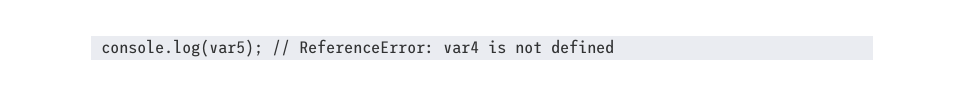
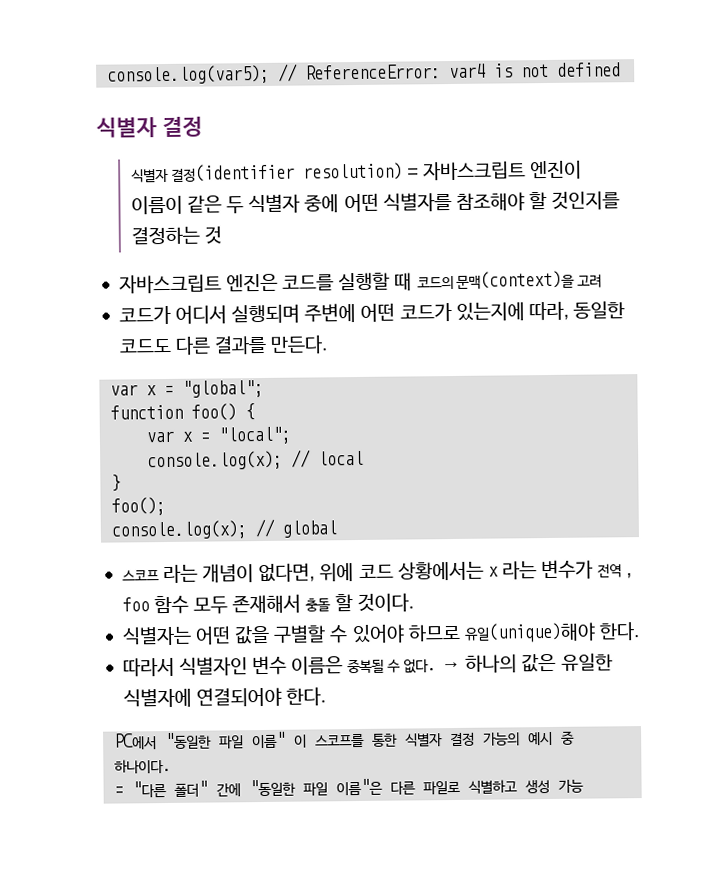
  console.log(var5); // ReferenceError: var4 is not defined
+ 식별자 결정
+ 식별자 결정(identifier resolution) = 자바스크립트 엔진이 이름이 같은 두 식별자 중에 어떤 식별자를 참조해야 할 것인지를 결정하는 것
+ 자바스크립트 엔진은 코드를 실행할 때 코드의 문맥(context)을 고려
+ 코드가 어디서 실행되며 주변에 어떤 코드가 있는지에 따라, 동일한 코드도 다른 결과를 만든다.
+ var x = "global";
+ function foo() {
+ var x = "local";
+ console.log(x); // local
+ }
+ foo();
+ console.log(x); // global
+ 스코프 라는 개념이 없다면, 위에 코드 상황에서는 x 라는 변수가 전역 , foo 함수 모두 존재해서 충돌 할 것이다.
+ 식별자는 어떤 값을 구별할 수 있어야 하므로 유일(unique)해야 한다.
+ 따라서 식별자인 변수 이름은 중복될 수 없다. → 하나의 값은 유일한 식별자에 연결되어야 한다.
+ PC에서 "동일한 파일 이름" 이 스코프를 통한 식별자 결정 가능의 예시 중 하나이다.
+ = "다른 폴더" 간에 "동일한 파일 이름"은 다른 파일로 식별하고 생성 가능

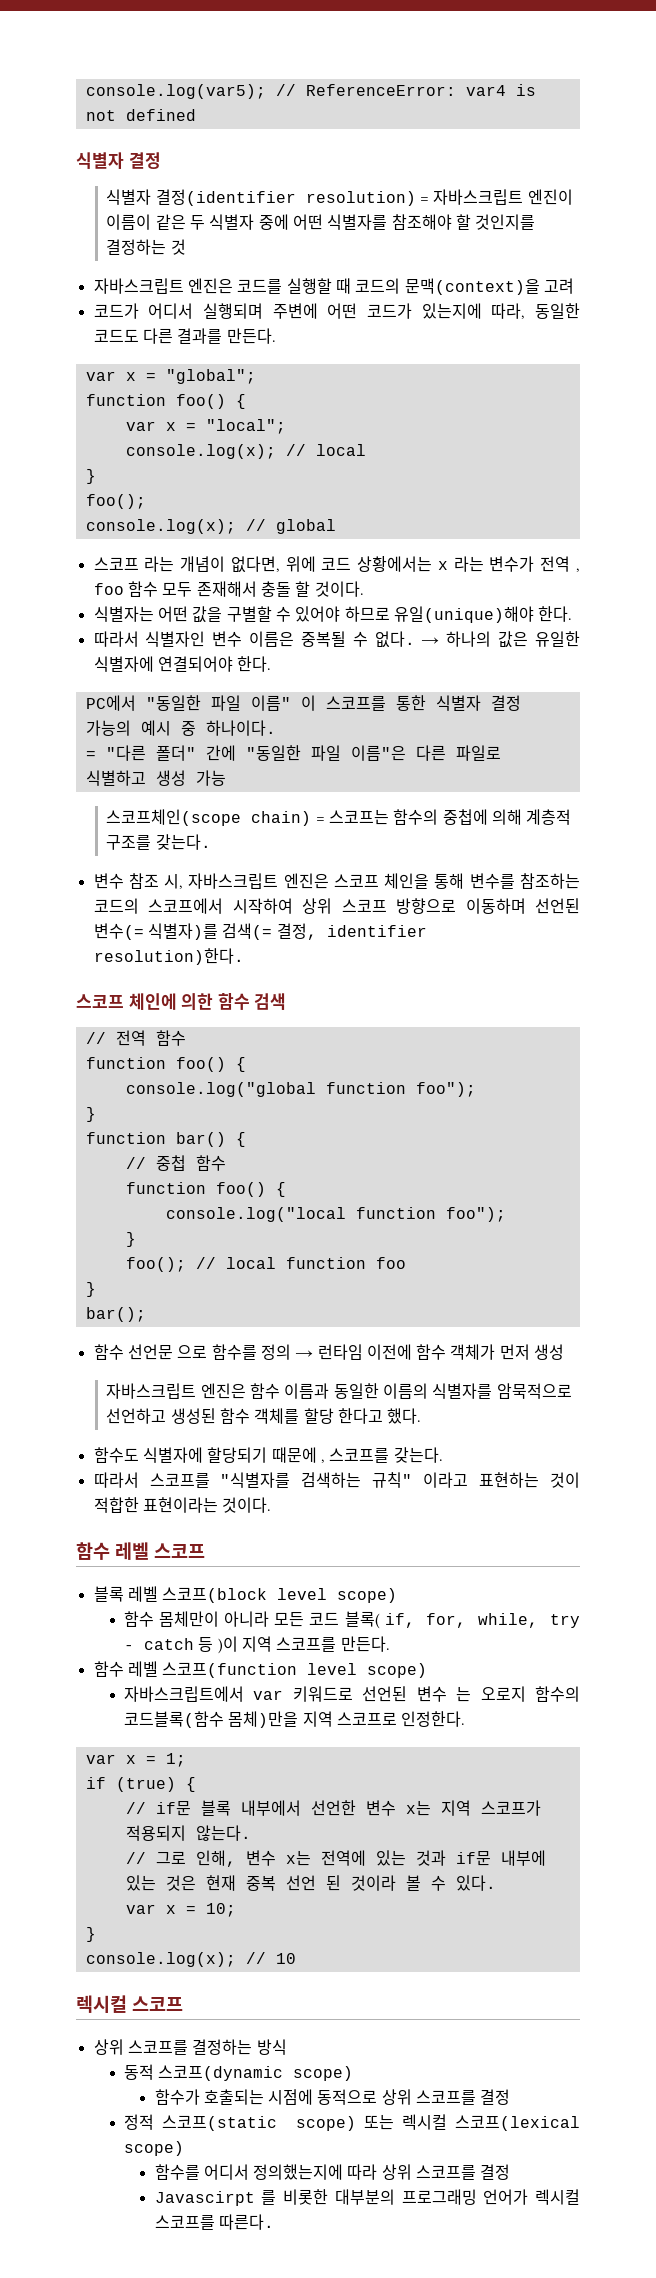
+ 스코프체인(scope chain) = 스코프는 함수의 중첩에 의해 계층적 구조를 갖는다.
+ 변수 참조 시, 자바스크립트 엔진은 스코프 체인을 통해 변수를 참조하는 코드의 스코프에서 시작하여 상위 스코프 방향으로 이동하며 선언된 변수(= 식별자)를 검색(= 결정, identifier resolution)한다.
+ 스코프 체인에 의한 함수 검색
+ // 전역 함수
+ function foo() {
+ console.log("global function foo");
+ }
+ function bar() {
+ // 중첩 함수
+ function foo() {
+ console.log("local function foo");
+ }
+ foo(); // local function foo
+ }
+ bar();
+ 함수 선언문 으로 함수를 정의 → 런타임 이전에 함수 객체가 먼저 생성
+ 자바스크립트 엔진은 함수 이름과 동일한 이름의 식별자를 암묵적으로 선언하고 생성된 함수 객체를 할당 한다고 했다.
+ 함수도 식별자에 할당되기 때문에 , 스코프를 갖는다.
+ 따라서 스코프를 "식별자를 검색하는 규칙" 이라고 표현하는 것이 적합한 표현이라는 것이다.
+ 함수 레벨 스코프
+ 블록 레벨 스코프(block level scope)
+ 함수 몸체만이 아니라 모든 코드 블록( if, for, while, try - catch 등 )이 지역 스코프를 만든다.
+ 함수 레벨 스코프(function level scope)
+ 자바스크립트에서 var 키워드로 선언된 변수 는 오로지 함수의 코드블록(함수 몸체)만을 지역 스코프로 인정한다.
+ var x = 1;
+ if (true) {
+ // if문 블록 내부에서 선언한 변수 x는 지역 스코프가 적용되지 않는다.
+ // 그로 인해, 변수 x는 전역에 있는 것과 if문 내부에 있는 것은 현재 중복 선언 된 것이라 볼 수 있다.
+ var x = 10;
+ }
+ console.log(x); // 10
+ 렉시컬 스코프
+ 상위 스코프를 결정하는 방식
+ 동적 스코프(dynamic scope)
+ 함수가 호출되는 시점에 동적으로 상위 스코프를 결정
+ 정적 스코프(static scope) 또는 렉시컬 스코프(lexical scope)
+ 함수를 어디서 정의했는지에 따라 상위 스코프를 결정
+ Javascirpt 를 비롯한 대부분의 프로그래밍 언어가 렉시컬 스코프를 따른다.

